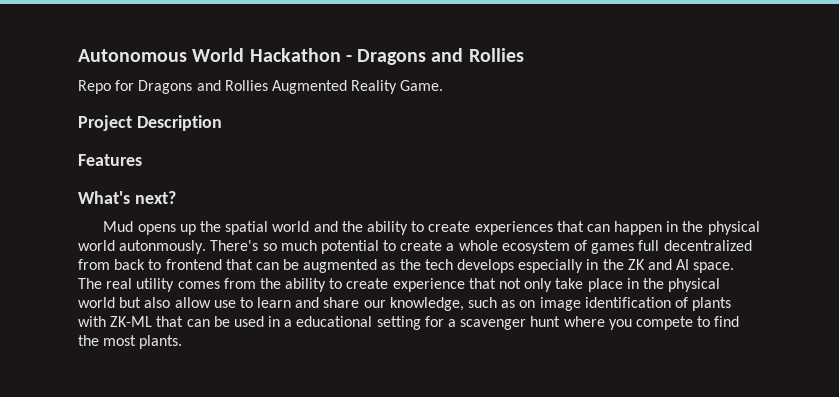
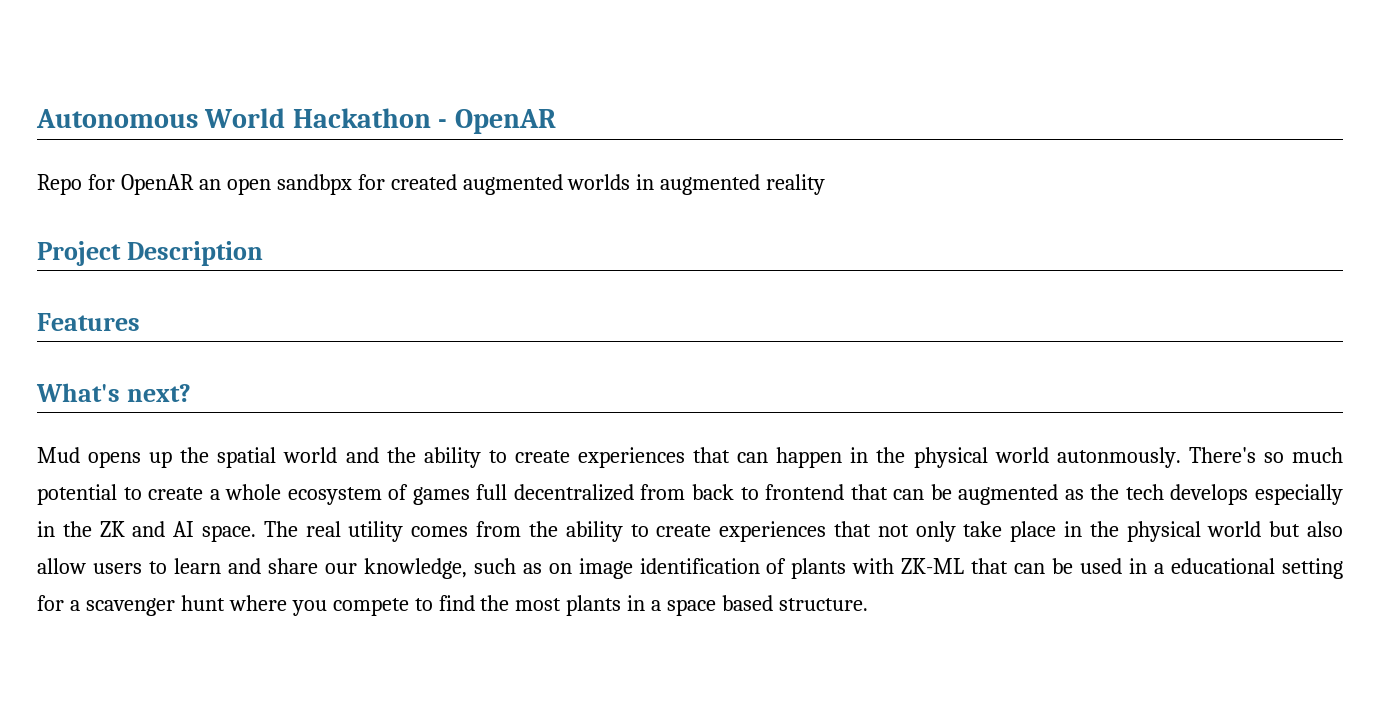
- Autonomous World Hackathon - Dragons and Rollies
+ Autonomous World Hackathon - OpenAR
- Repo for Dragons and Rollies Augmented Reality Game.
+ Repo for OpenAR an open sandbpx for created augmented worlds in augmented reality
- The real utility comes from the ability to create experience that not only take place in the physical world but also allow use to learn and share our knowledge, such as on image identification of plants with ZK-ML that can be used in a educational setting for a scavenger hunt where you compete to find the most plants.
+ The real utility comes from the ability to create experiences that not only take place in the physical world but also allow users to learn and share our knowledge, such as on image identification of plants with ZK-ML that can be used in a educational setting for a scavenger hunt where you compete to find the most plants in a space based structure.

